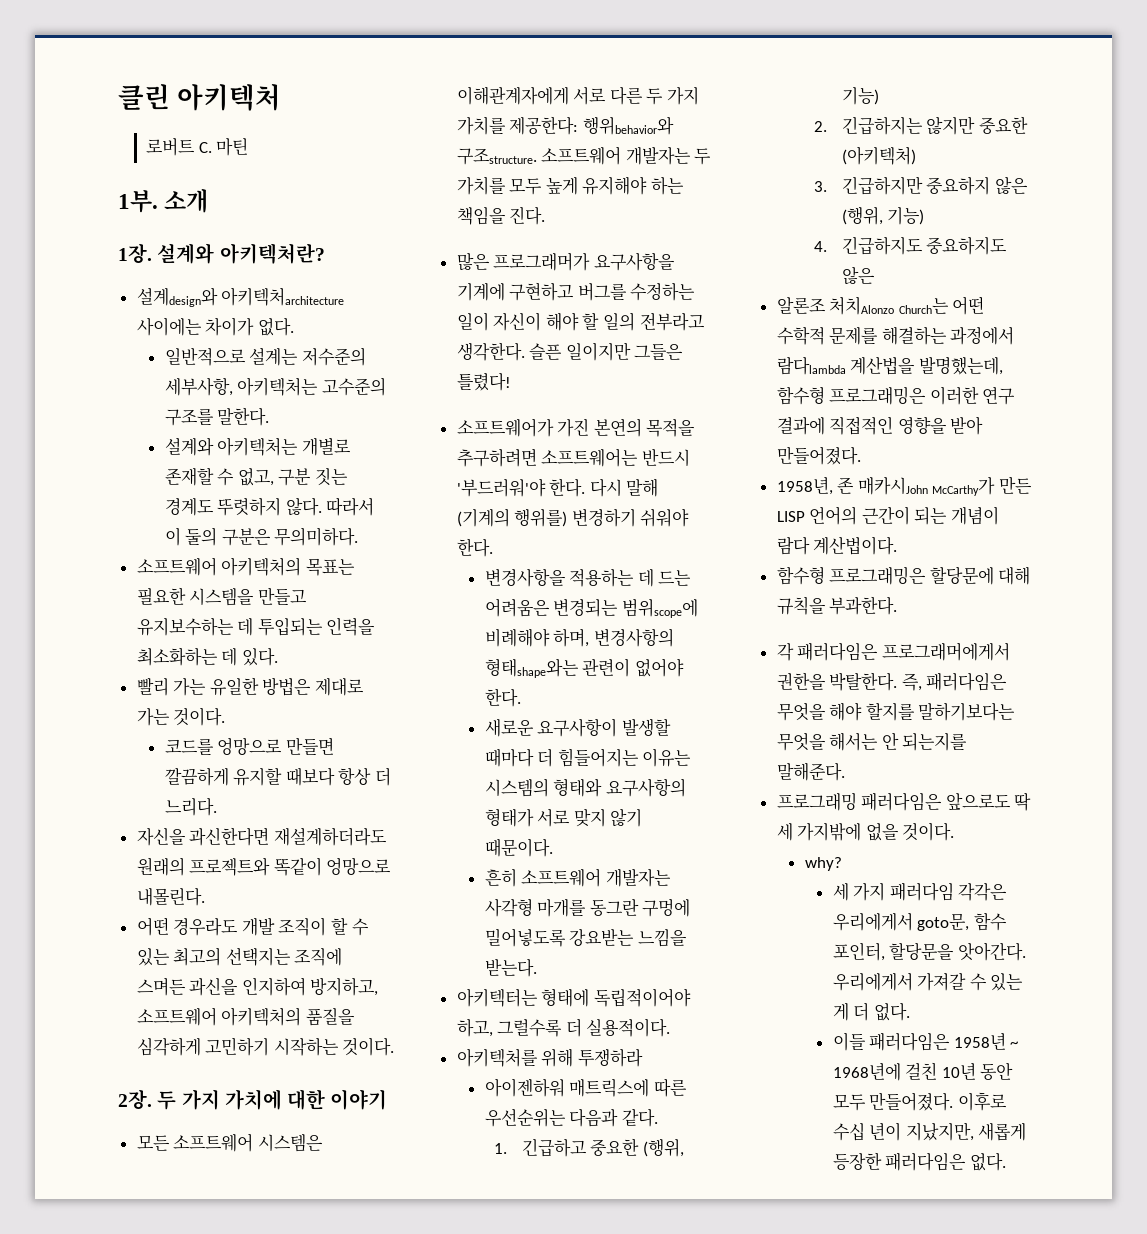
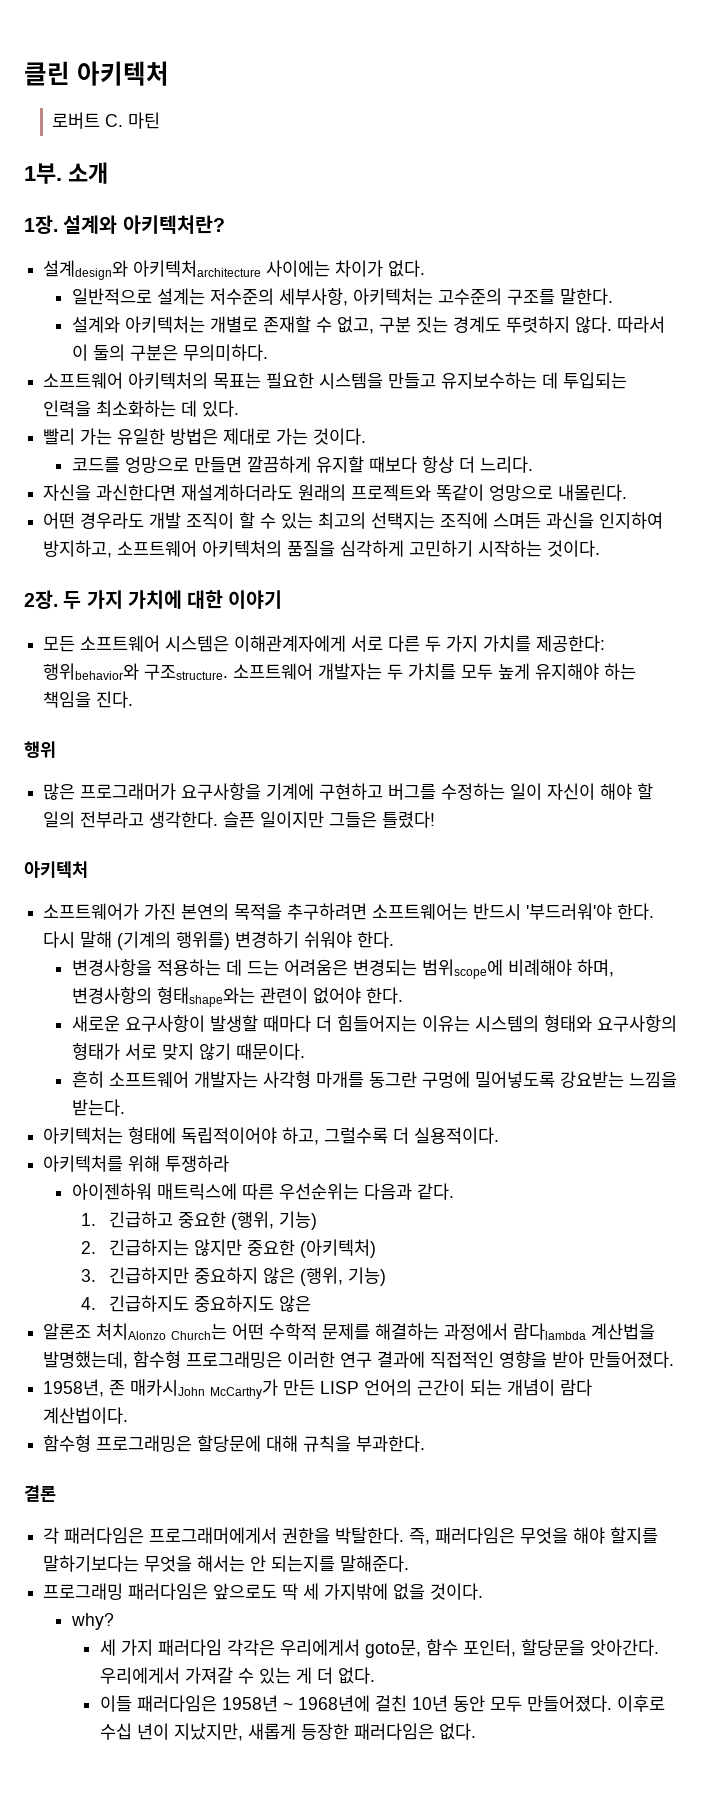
+ 행위
  슬픈 일이지만 그들은 틀렸다!
+ 아키텍처
- 아키텍터는 형태에 독립적이어야 하고, 그럴수록 더 실용적이다.
+ 아키텍처는 형태에 독립적이어야 하고, 그럴수록 더 실용적이다.
+ 결론

